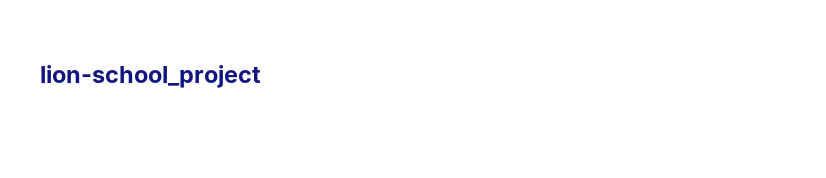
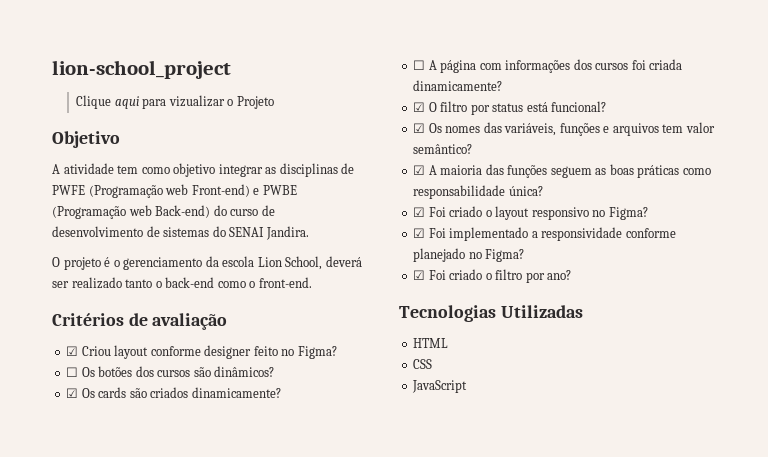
+ Clique aqui para vizualizar o Projeto
+ Objetivo
+ A atividade tem como objetivo integrar as disciplinas de PWFE (Programação web Front-end) e PWBE (Programação web Back-end) do curso de desenvolvimento de sistemas do SENAI Jandira.
+ O projeto é o gerenciamento da escola Lion School, deverá ser realizado tanto o back-end como o front-end.
+ Critérios de avaliação
+ ☑ Criou layout conforme designer feito no Figma?
+ ☐ Os botões dos cursos são dinâmicos?
+ ☑ Os cards são criados dinamicamente?
+ ☐ A página com informações dos cursos foi criada dinamicamente?
+ ☑ O filtro por status está funcional?
+ ☑ Os nomes das variáveis, funções e arquivos tem valor semântico?
+ ☑ A maioria das funções seguem as boas práticas como responsabilidade única?
+ ☑ Foi criado o layout responsivo no Figma?
+ ☑ Foi implementado a responsividade conforme planejado no Figma?
+ ☑ Foi criado o filtro por ano?
+ Tecnologias Utilizadas
+ HTML
+ CSS
+ JavaScript

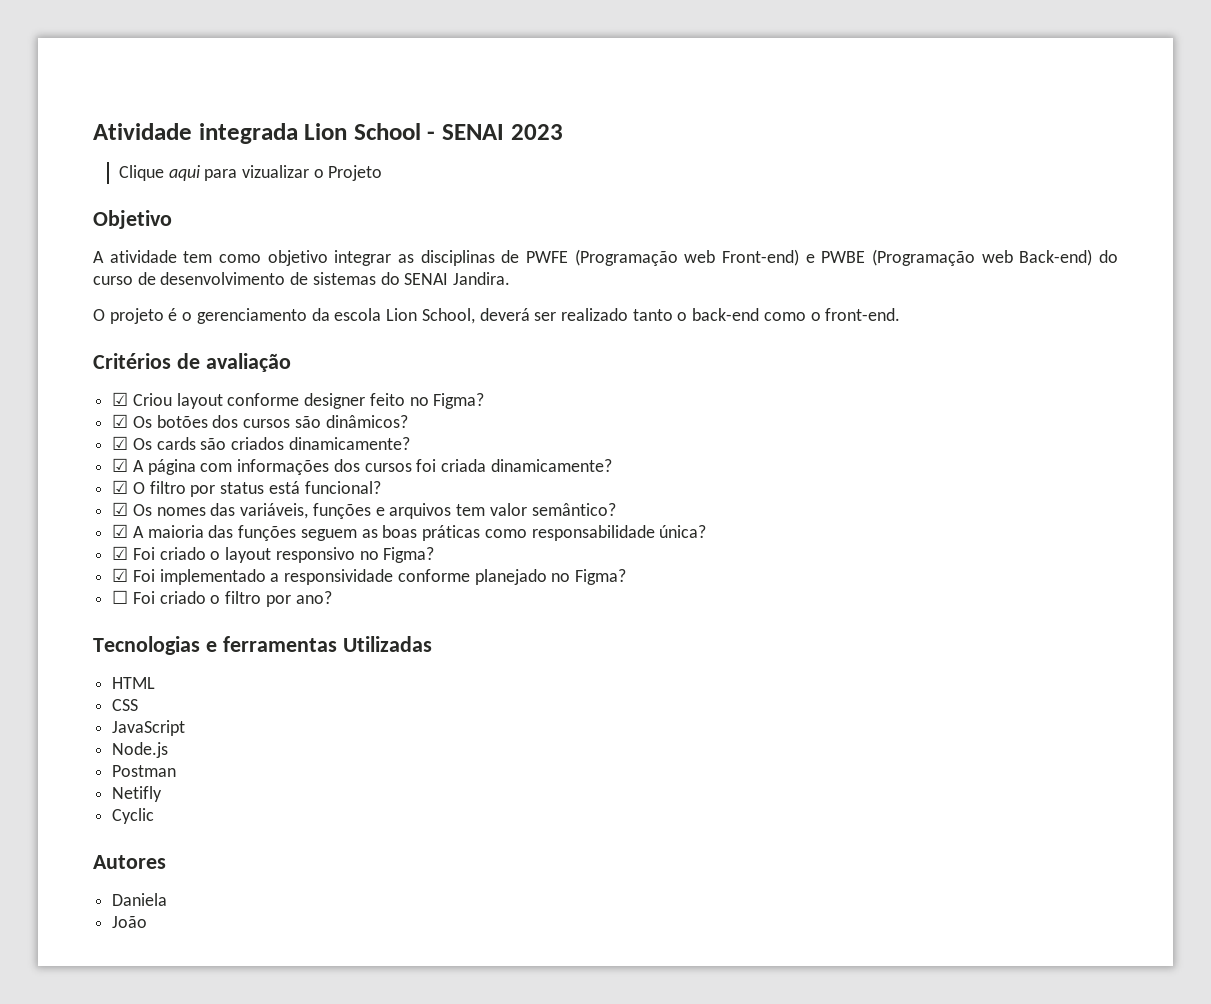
- lion-school_project
+ Atividade integrada Lion School - SENAI 2023
- ☐ Os botões dos cursos são dinâmicos?
+ ☑ Os botões dos cursos são dinâmicos?
- ☐ A página com informações dos cursos foi criada dinamicamente?
+ ☑ A página com informações dos cursos foi criada dinamicamente?
- ☑ Foi criado o filtro por ano?
+ ☐ Foi criado o filtro por ano?
- Tecnologias Utilizadas
+ Tecnologias e ferramentas Utilizadas
+ Node.js
+ Postman
+ Netifly
+ Cyclic
+ Autores
+ Daniela
+ João

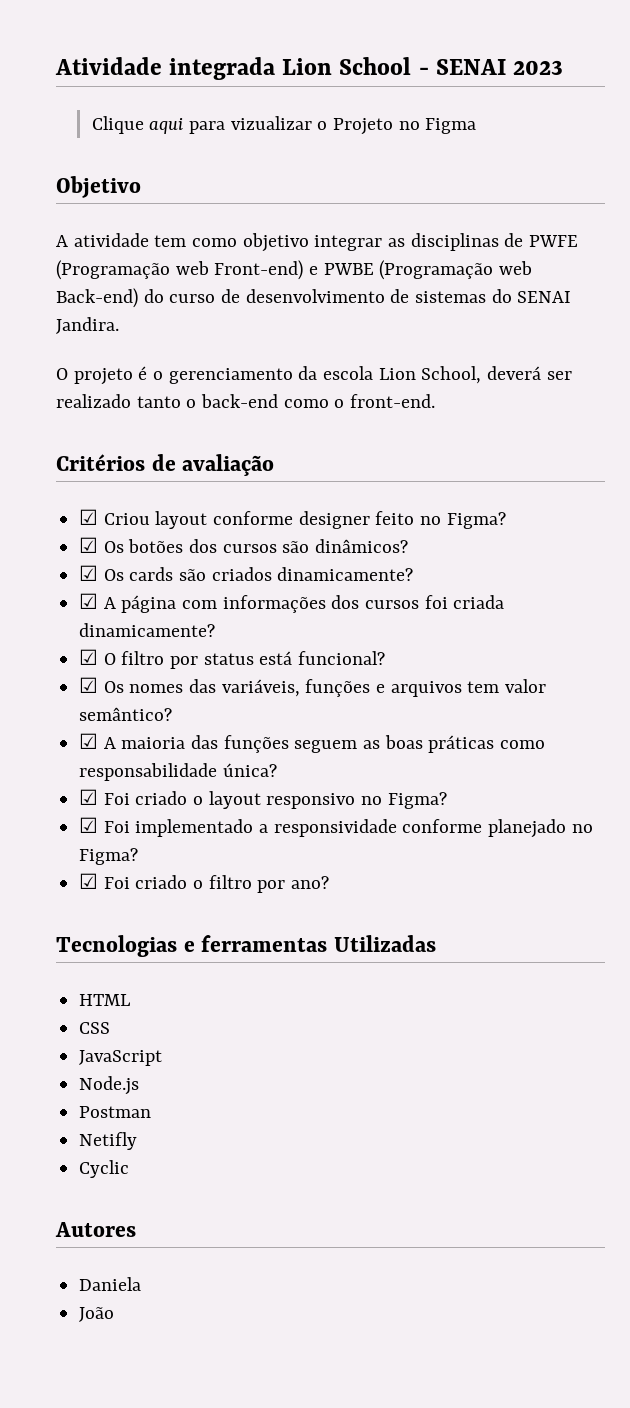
- Clique aqui para vizualizar o Projeto
+ Clique aqui para vizualizar o Projeto no Figma
- ☐ Foi criado o filtro por ano?
+ ☑ Foi criado o filtro por ano?

